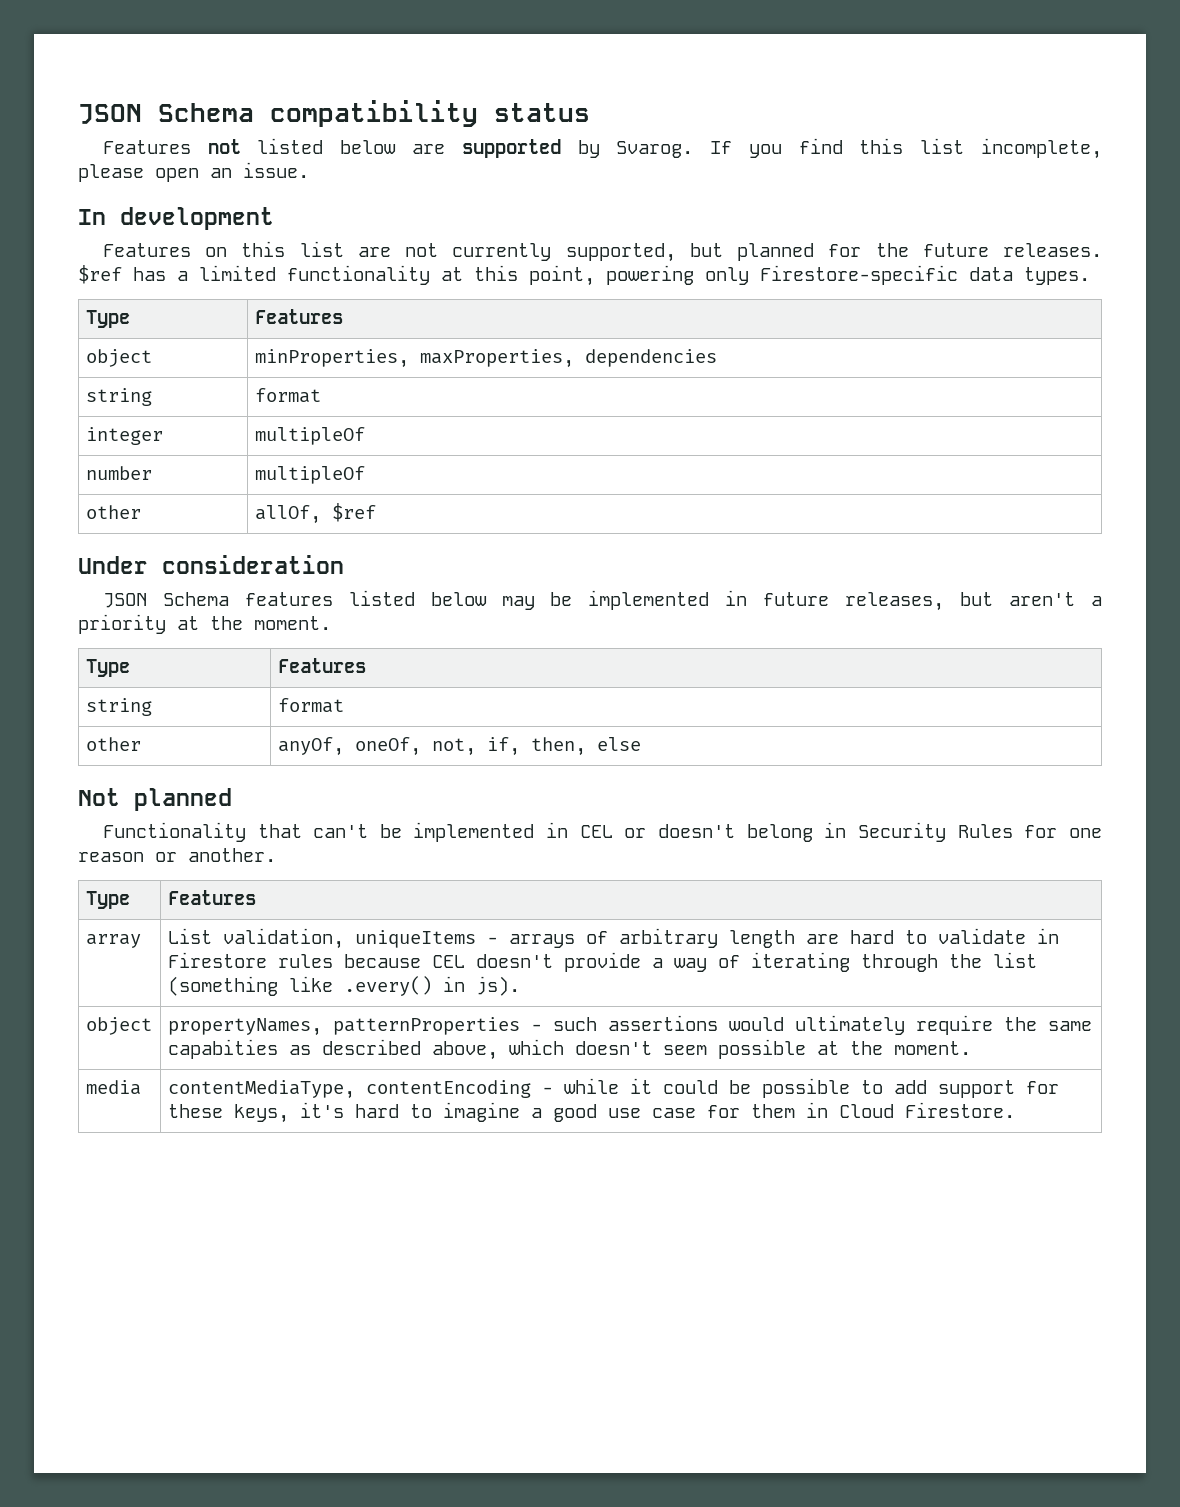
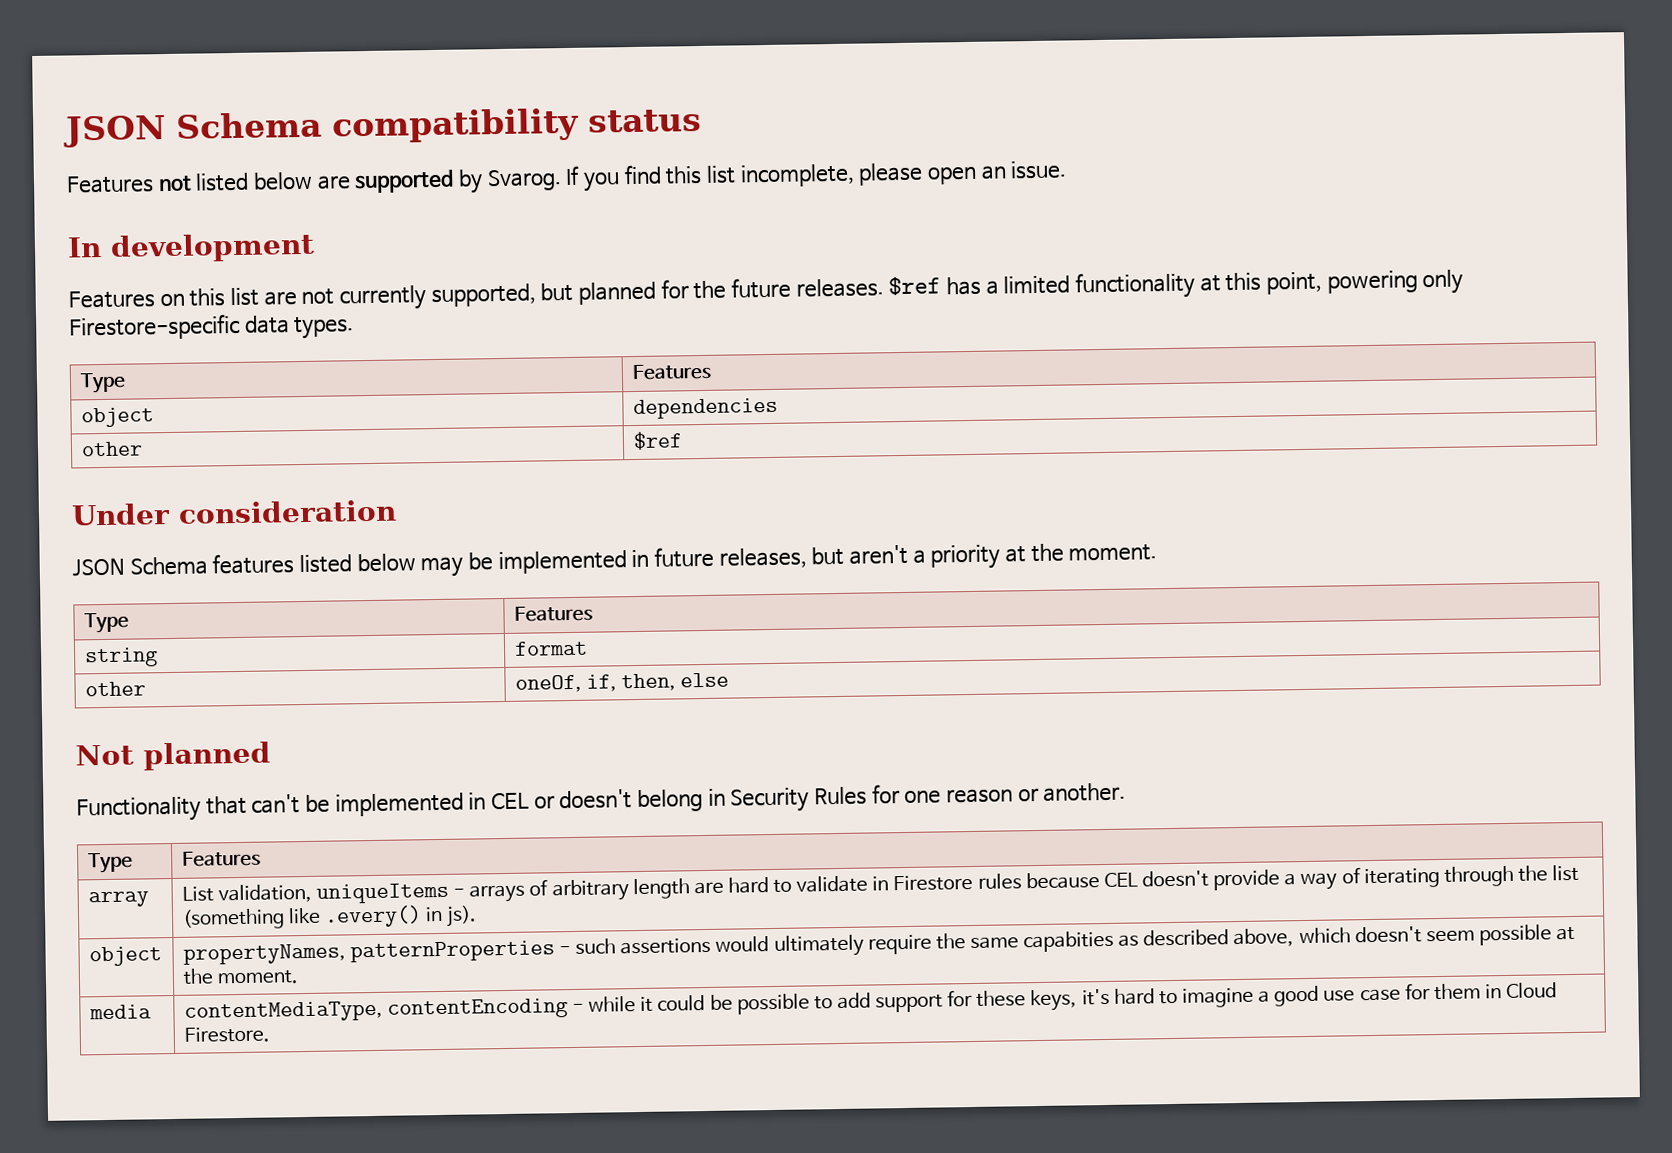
- object | minProperties, maxProperties, dependencies
- string | format
- integer | multipleOf
- number | multipleOf
- other | allOf, $ref
+ object | dependencies
+ other | $ref
- other | anyOf, oneOf, not, if, then, else
+ other | oneOf, if, then, else

